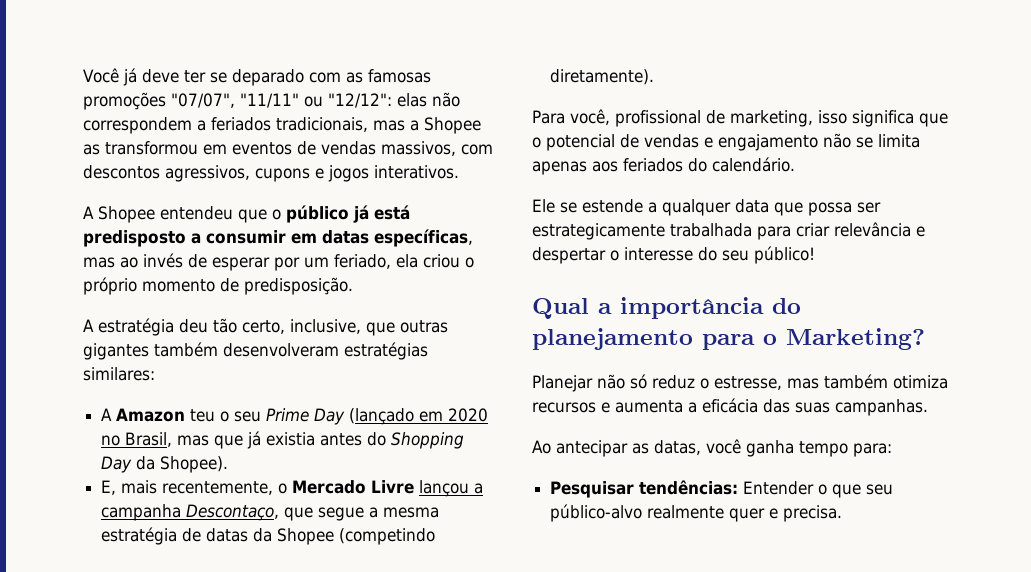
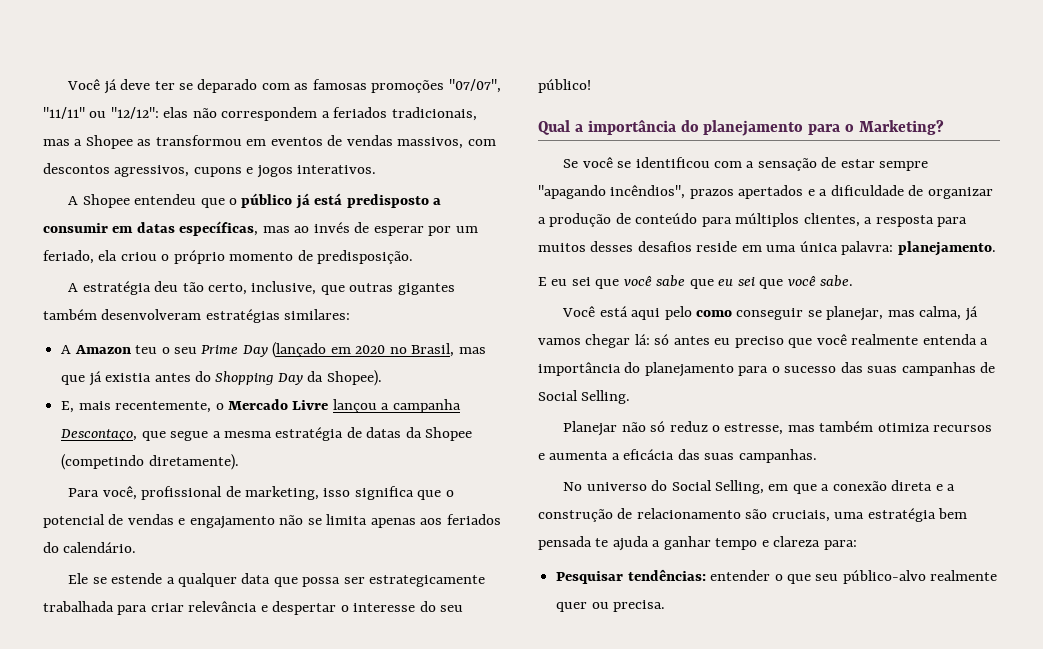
+ Se você se identificou com a sensação de estar sempre "apagando incêndios", prazos apertados e a dificuldade de organizar a produção de conteúdo para múltiplos clientes, a resposta para muitos desses desafios reside em uma única palavra: planejamento.
+ E eu sei que você sabe que eu sei que você sabe.
+ Você está aqui pelo como conseguir se planejar, mas calma, já vamos chegar lá: só antes eu preciso que você realmente entenda a importância do planejamento para o sucesso das suas campanhas de Social Selling.
- Ao antecipar as datas, você ganha tempo para:
+ No universo do Social Selling, em que a conexão direta e a construção de relacionamento são cruciais, uma estratégia bem pensada te ajuda a ganhar tempo e clareza para:
- Pesquisar tendências: Entender o que seu público-alvo realmente quer e precisa.
+ Pesquisar tendências: entender o que seu público-alvo realmente quer ou precisa.

